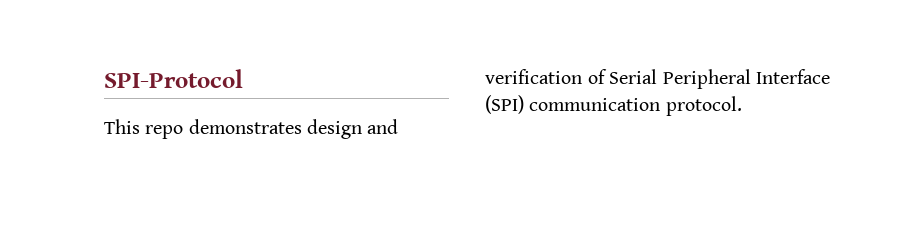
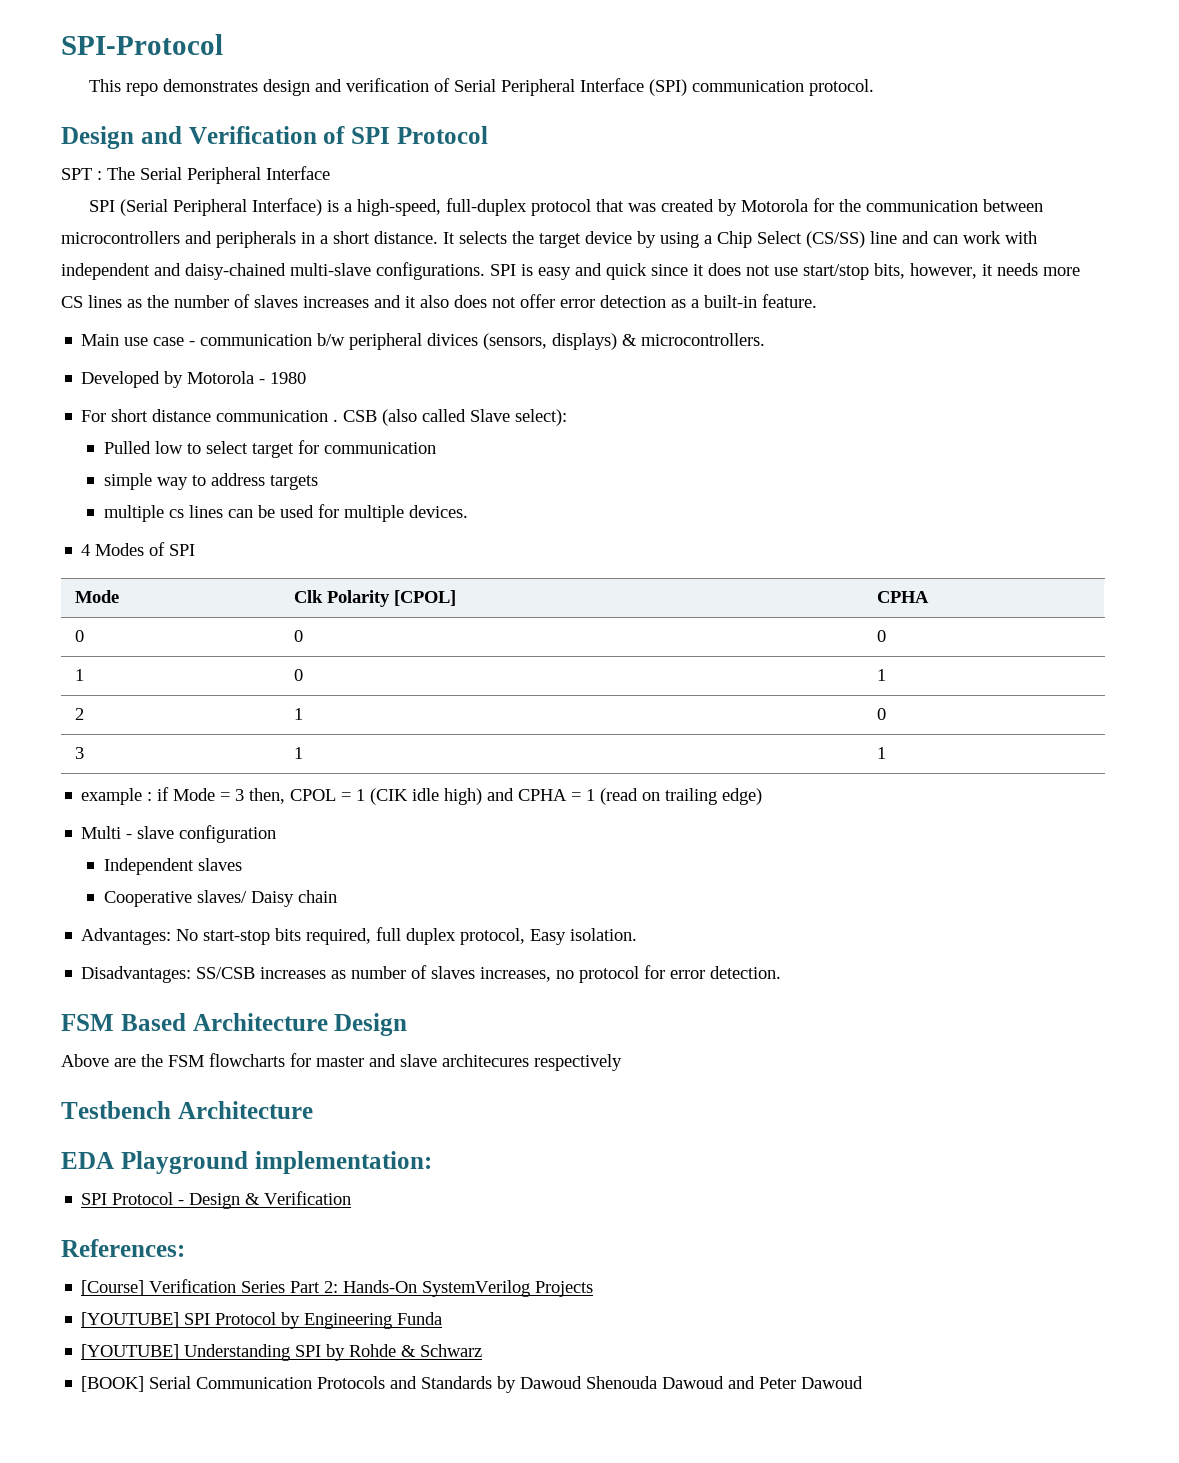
+ Design and Verification of SPI Protocol
+ SPT : The Serial Peripheral Interface
+ SPI (Serial Peripheral Interface) is a high-speed, full-duplex protocol that was created by Motorola for the communication between microcontrollers and peripherals in a short distance. It selects the target device by using a Chip Select (CS/SS) line and can work with independent and daisy-chained multi-slave configurations. SPI is easy and quick since it does not use start/stop bits, however, it needs more CS lines as the number of slaves increases and it also does not offer error detection as a built-in feature.
+ Main use case - communication b/w peripheral divices (sensors, displays) & microcontrollers.
+ Developed by Motorola - 1980
+ For short distance communication . CSB (also called Slave select):
+ Pulled low to select target for communication
+ simple way to address targets
+ multiple cs lines can be used for multiple devices.
+ 4 Modes of SPI
+ Mode | Clk Polarity [CPOL] | CPHA
+ 0 | 0 | 0
+ 1 | 0 | 1
+ 2 | 1 | 0
+ 3 | 1 | 1
+ example : if Mode = 3 then, CPOL = 1 (CIK idle high) and CPHA = 1 (read on trailing edge)
+ Multi - slave configuration
+ Independent slaves
+ Cooperative slaves/ Daisy chain
+ Advantages: No start-stop bits required, full duplex protocol, Easy isolation.
+ Disadvantages: SS/CSB increases as number of slaves increases, no protocol for error detection.
+ FSM Based Architecture Design
+ Above are the FSM flowcharts for master and slave architecures respectively
+ Testbench Architecture
+ EDA Playground implementation:
+ SPI Protocol - Design & Verification
+ References:
+ [Course] Verification Series Part 2: Hands-On SystemVerilog Projects
+ [YOUTUBE] SPI Protocol by Engineering Funda
+ [YOUTUBE] Understanding SPI by Rohde & Schwarz
+ [BOOK] Serial Communication Protocols and Standards by Dawoud Shenouda Dawoud and Peter Dawoud

